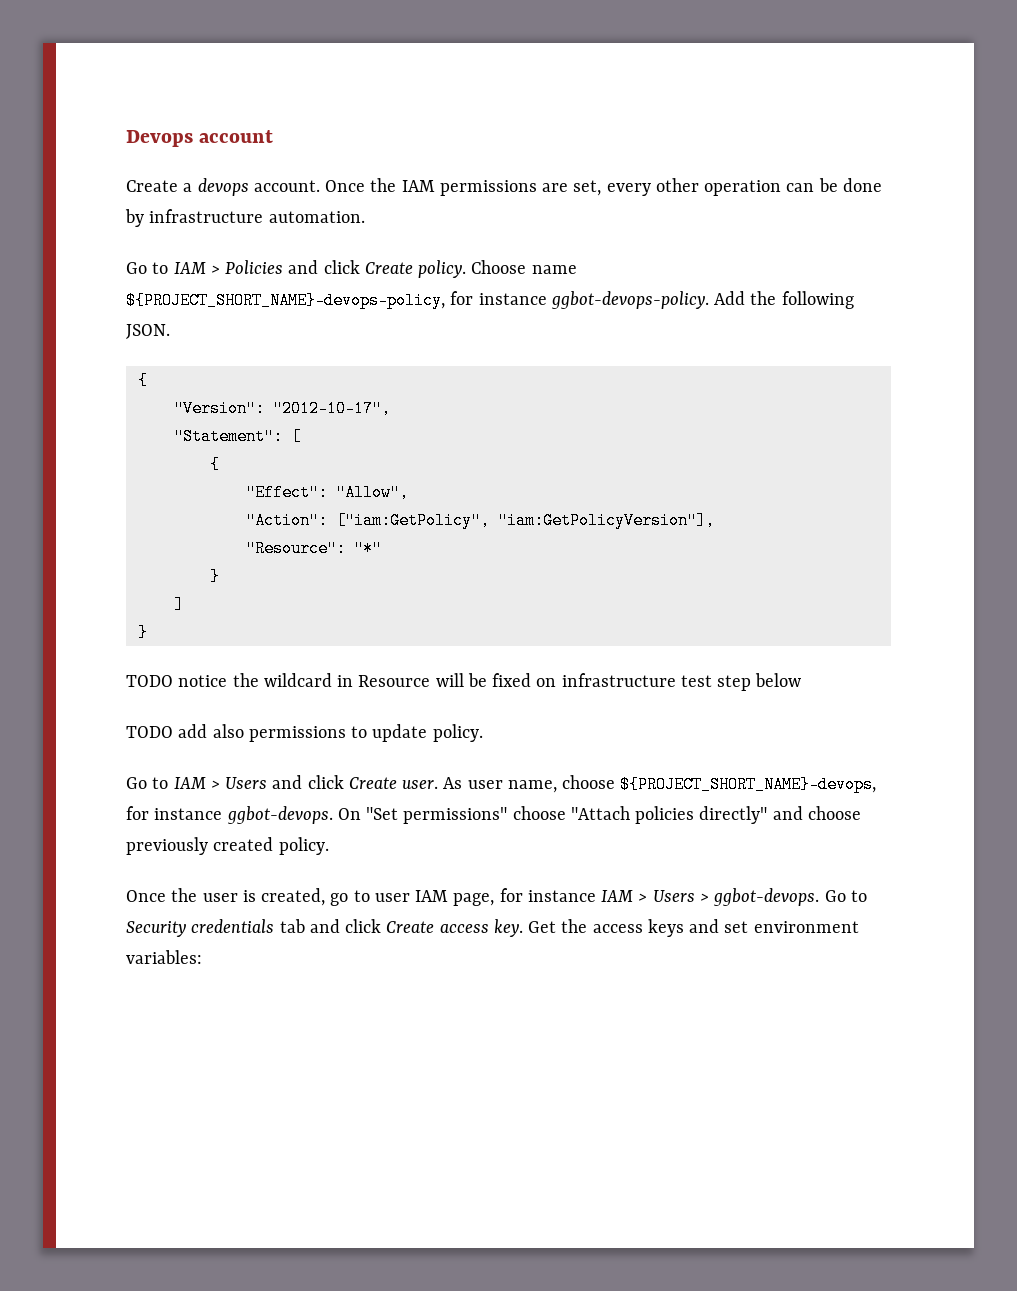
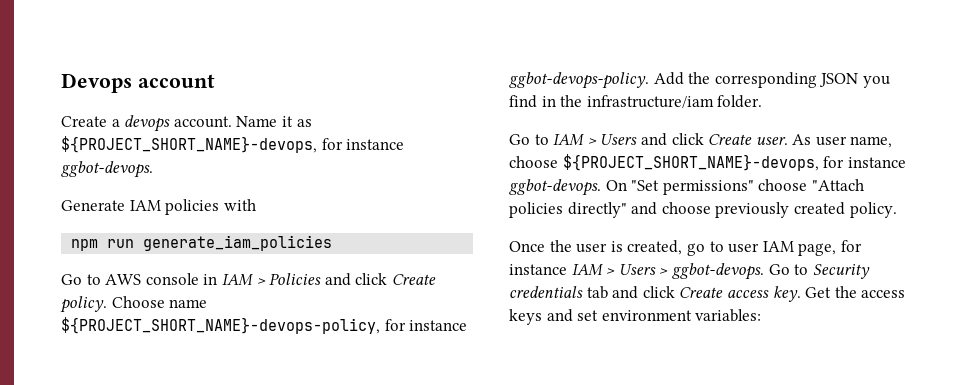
- Once the IAM permissions are set, every other operation can be done by infrastructure automation.
- Go to IAM > Policies and click Create policy.
+ Name it as ${PROJECT_SHORT_NAME}-devops, for instance ggbot-devops.
+ Generate IAM policies with
+ npm run generate_iam_policies
+ Go to AWS console in IAM > Policies and click Create policy.
- Add the following JSON.
- {
- "Version": "2012-10-17",
- "Statement": [
- {
- "Effect": "Allow",
- "Action": ["iam:GetPolicy", "iam:GetPolicyVersion"],
- "Resource": "*"
- }
- ]
- }
- TODO notice the wildcard in Resource will be fixed on infrastructure test step below
- TODO add also permissions to update policy.
+ Add the corresponding JSON you find in the infrastructure/iam folder.

